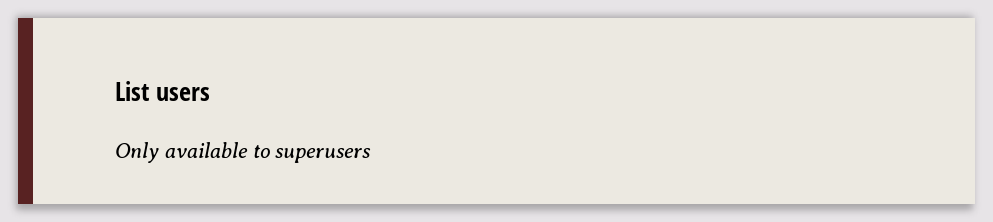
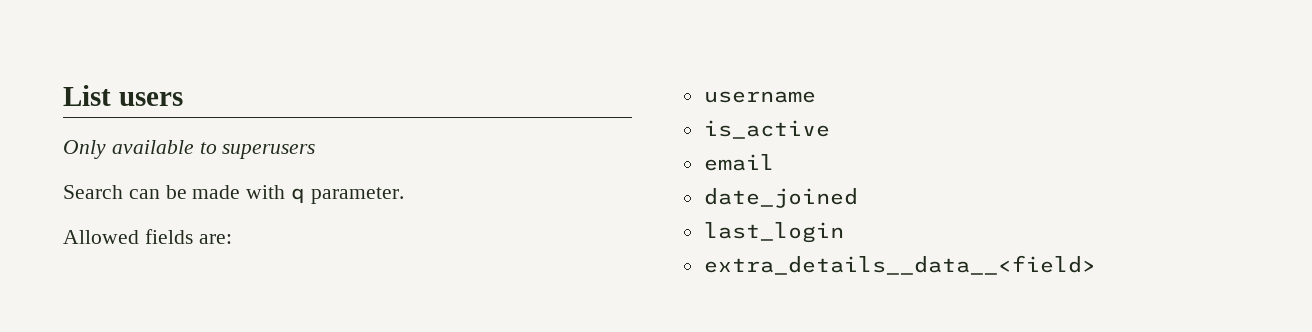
+ Search can be made with q parameter.
+ Allowed fields are:
+ username
+ is_active
+ email
+ date_joined
+ last_login
+ extra_details__data__<field>

